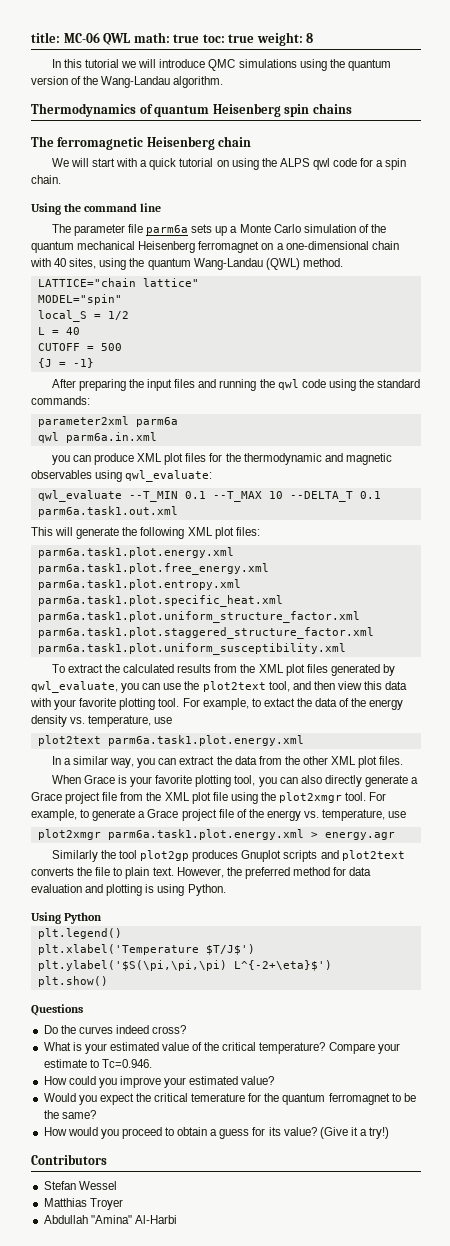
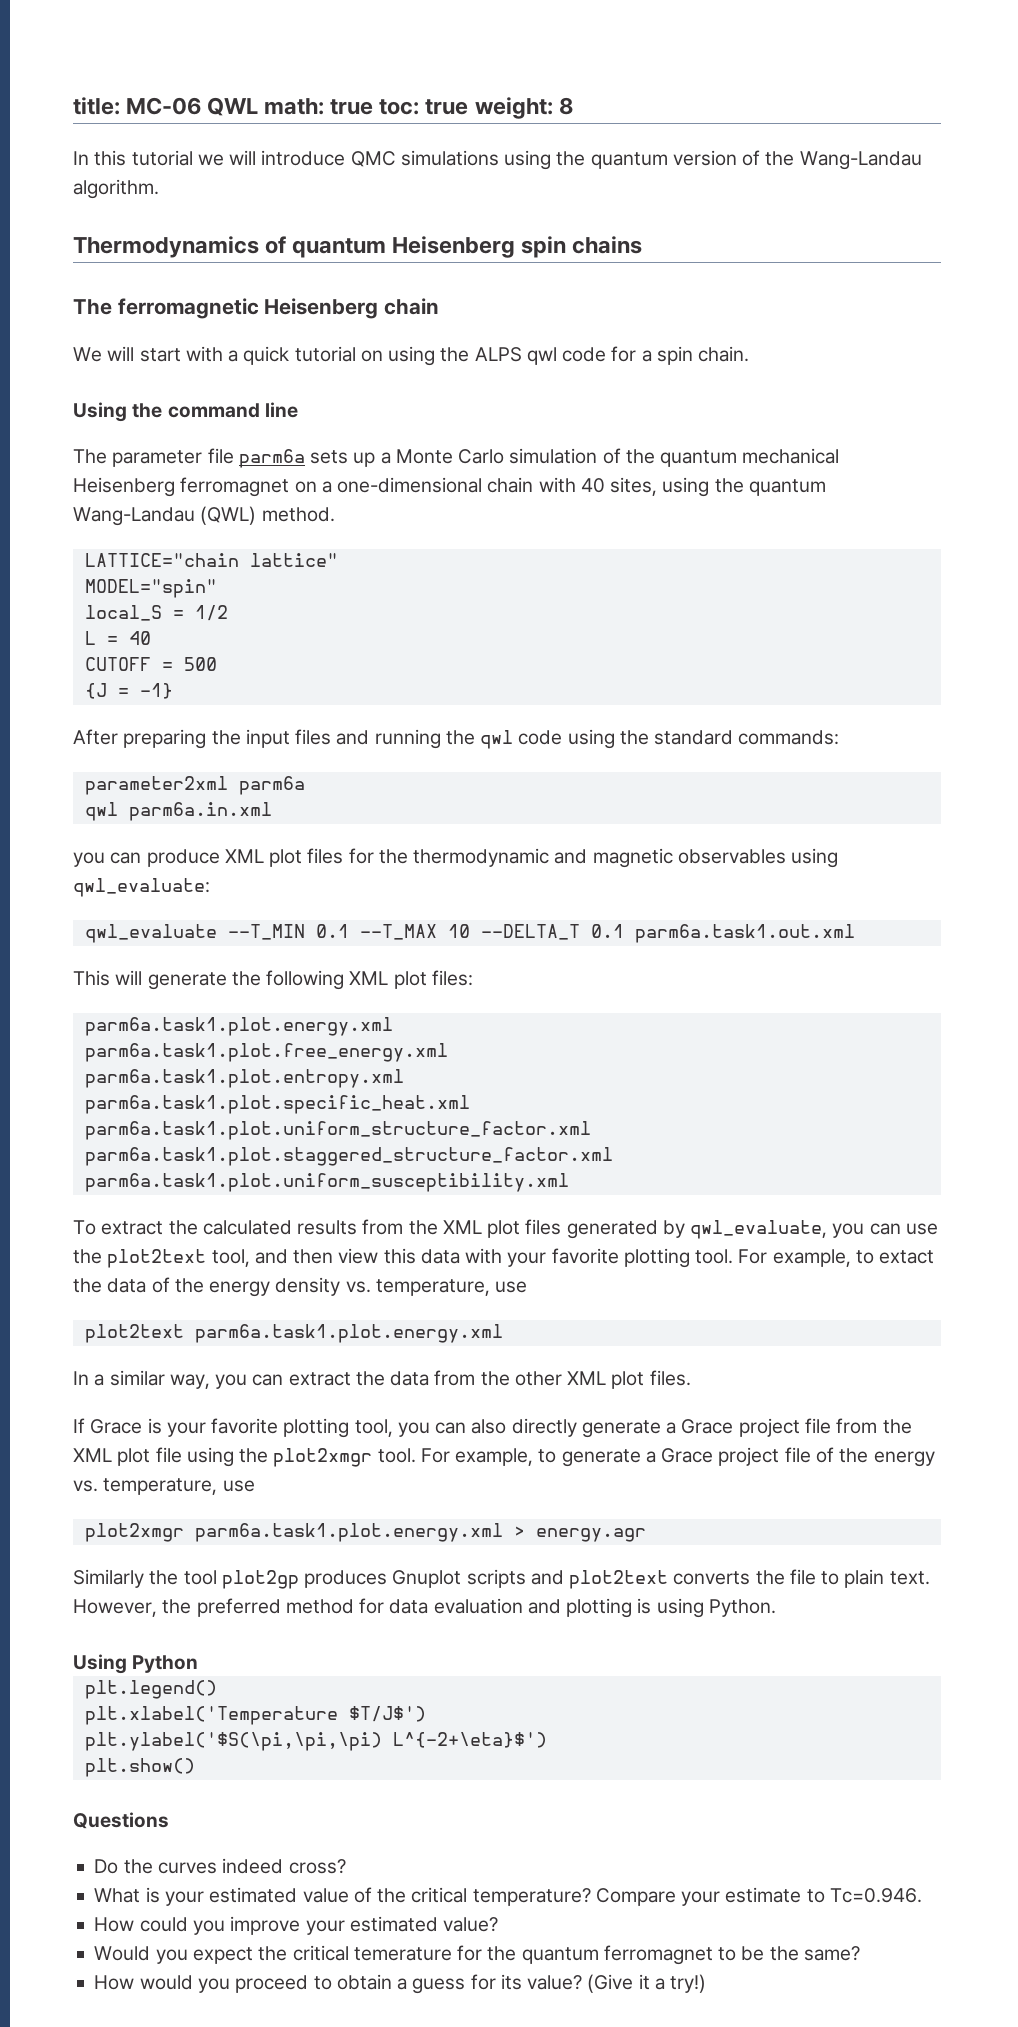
- When Grace is your favorite plotting tool, you can also directly generate a Grace project file from the XML plot file using the plot2xmgr tool.
+ If Grace is your favorite plotting tool, you can also directly generate a Grace project file from the XML plot file using the plot2xmgr tool.
- Contributors
- Stefan Wessel
- Matthias Troyer
- Abdullah "Amina" Al-Harbi

